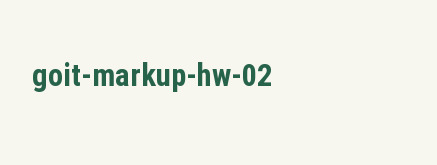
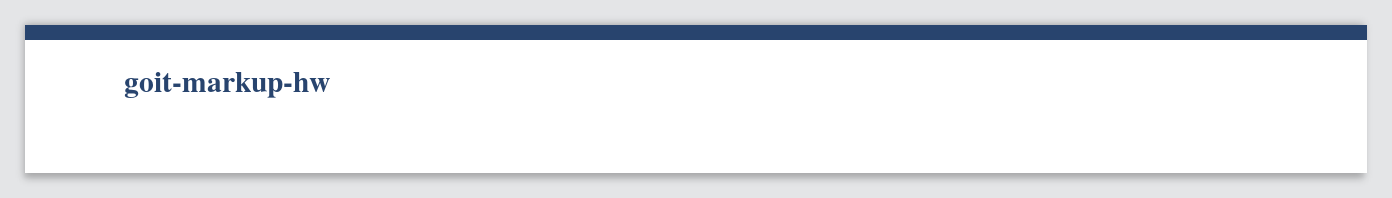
- goit-markup-hw-02
+ goit-markup-hw

